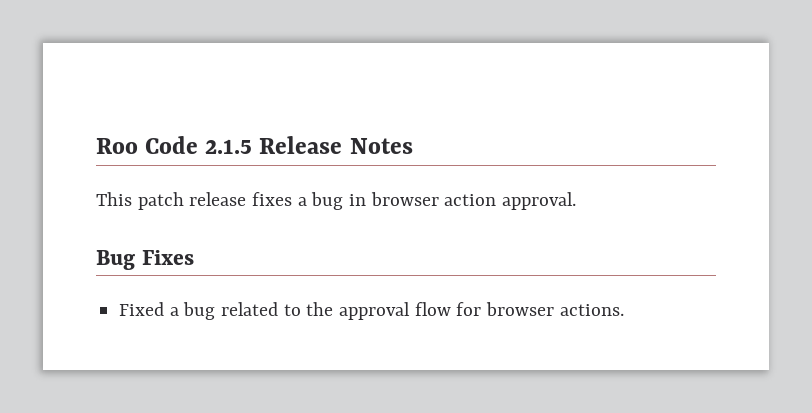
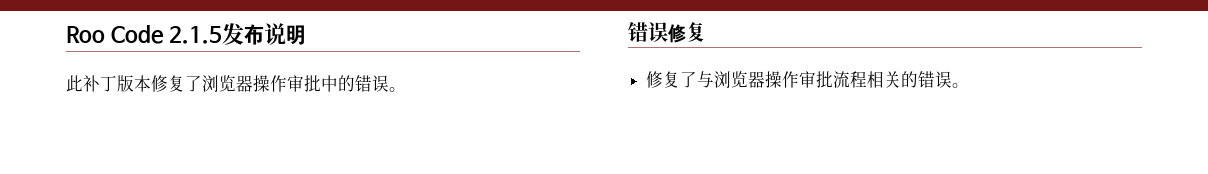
- Roo Code 2.1.5 Release Notes
- This patch release fixes a bug in browser action approval.
- Bug Fixes
- Fixed a bug related to the approval flow for browser actions.
+ Roo Code 2.1.5发布说明
+ 此补丁版本修复了浏览器操作审批中的错误。
+ 错误修复
+ 修复了与浏览器操作审批流程相关的错误。

